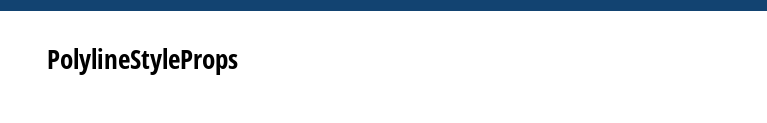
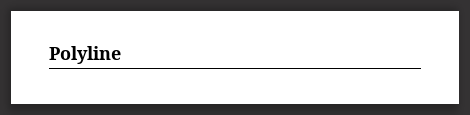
- PolylineStyleProps
+ Polyline

